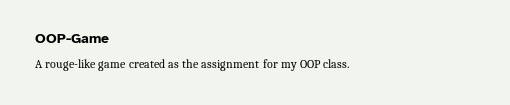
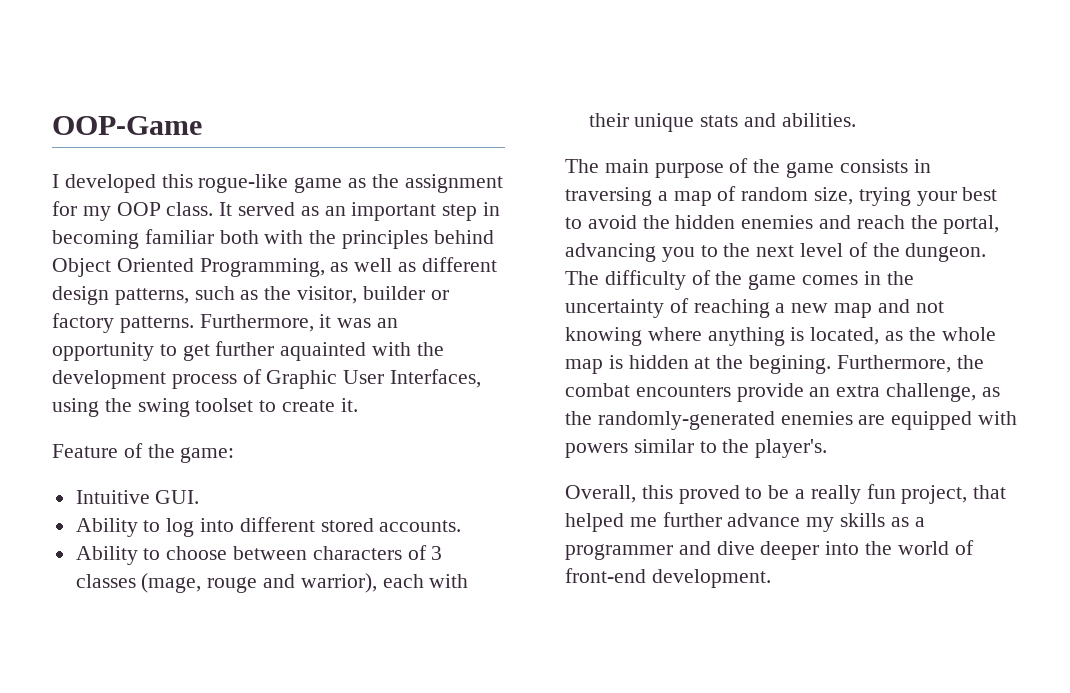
- A rouge-like game created as the assignment for my OOP class.
+ I developed this rogue-like game as the assignment for my OOP class.
+ It served as an important step in becoming familiar both with the principles behind Object Oriented Programming, as well as different design patterns, such as the visitor, builder or factory patterns. Furthermore, it was an opportunity to get further aquainted with the development process of Graphic User Interfaces, using the swing toolset to create it.
+ Feature of the game:
+ Intuitive GUI.
+ Ability to log into different stored accounts.
+ Ability to choose between characters of 3 classes (mage, rouge and warrior), each with their unique stats and abilities.
+ The main purpose of the game consists in traversing a map of random size, trying your best to avoid the hidden enemies and reach the portal, advancing you to the next level of the dungeon. The difficulty of the game comes in the uncertainty of reaching a new map and not knowing where anything is located, as the whole map is hidden at the begining. Furthermore, the combat encounters provide an extra challenge, as the randomly-generated enemies are equipped with powers similar to the player's.
+ Overall, this proved to be a really fun project, that helped me further advance my skills as a programmer and dive deeper into the world of front-end development.

